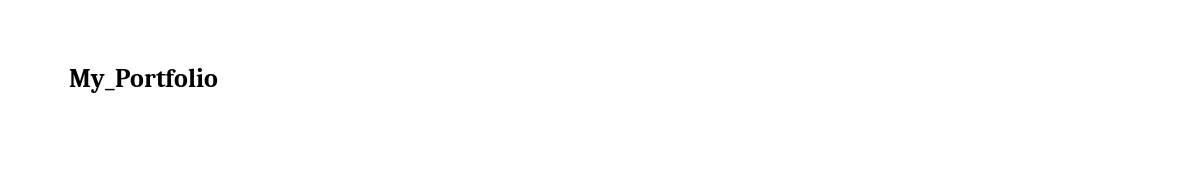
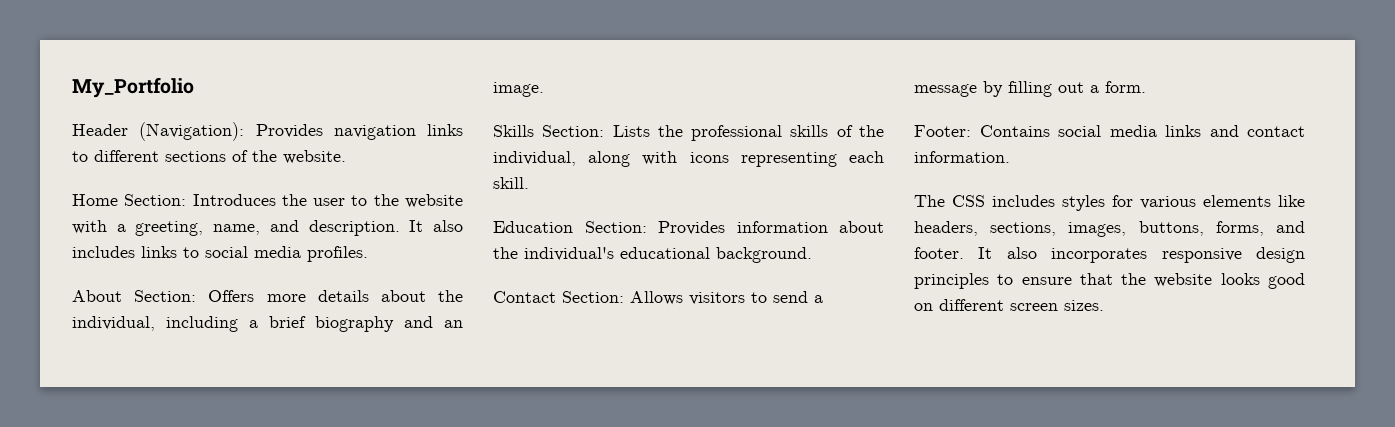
+ Header (Navigation): Provides navigation links to different sections of the website.
+ Home Section: Introduces the user to the website with a greeting, name, and description. It also includes links to social media profiles.
+ About Section: Offers more details about the individual, including a brief biography and an image.
+ Skills Section: Lists the professional skills of the individual, along with icons representing each skill.
+ Education Section: Provides information about the individual's educational background.
+ Contact Section: Allows visitors to send a message by filling out a form.
+ Footer: Contains social media links and contact information.
+ The CSS includes styles for various elements like headers, sections, images, buttons, forms, and footer. It also incorporates responsive design principles to ensure that the website looks good on different screen sizes.

